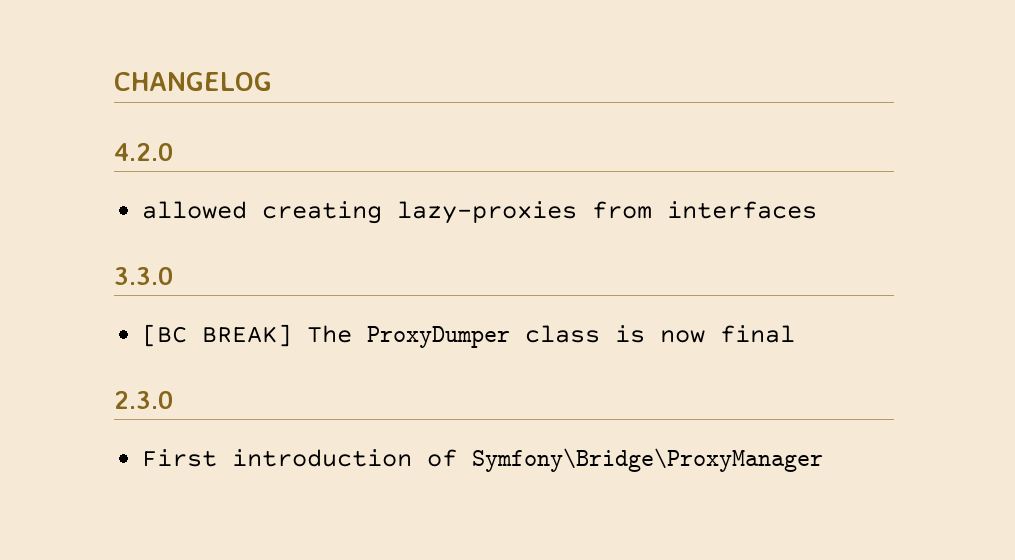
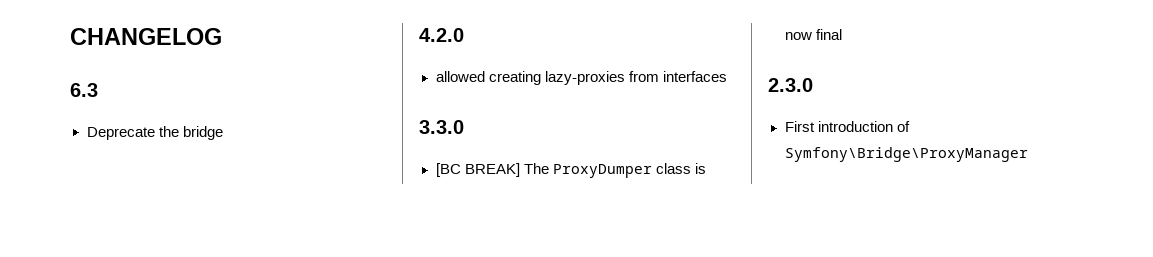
+ 6.3
+ Deprecate the bridge

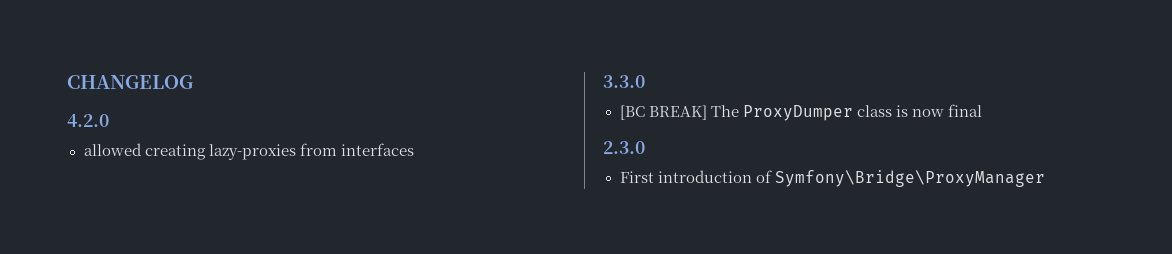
- 6.3
- Deprecate the bridge

